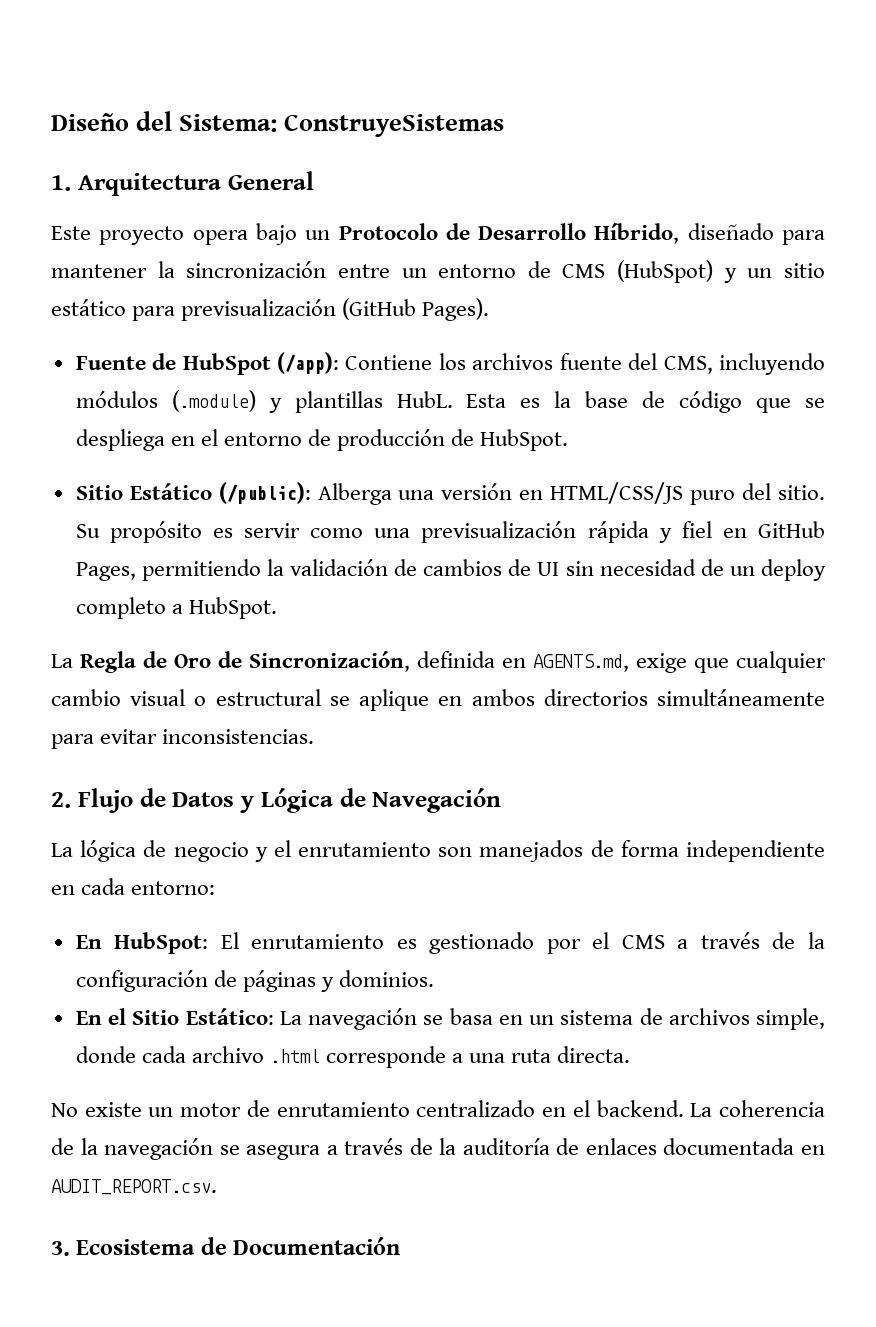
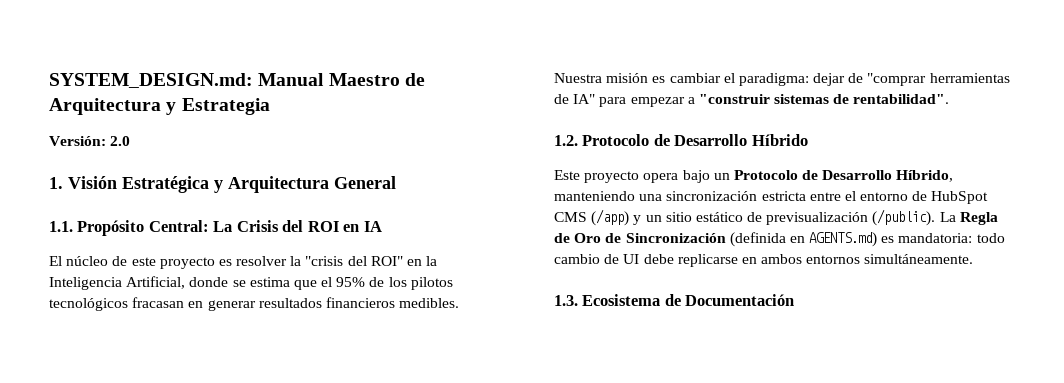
- Diseño del Sistema: ConstruyeSistemas
- 1. Arquitectura General
+ SYSTEM_DESIGN.md: Manual Maestro de Arquitectura y Estrategia
+ Versión: 2.0
+ 1. Visión Estratégica y Arquitectura General
+ 1.1. Propósito Central: La Crisis del ROI en IA
+ El núcleo de este proyecto es resolver la "crisis del ROI" en la Inteligencia Artificial, donde se estima que el 95% de los pilotos tecnológicos fracasan en generar resultados financieros medibles. Nuestra misión es cambiar el paradigma: dejar de "comprar herramientas de IA" para empezar a "construir sistemas de rentabilidad".
+ 1.2. Protocolo de Desarrollo Híbrido
- Este proyecto opera bajo un Protocolo de Desarrollo Híbrido, diseñado para mantener la sincronización entre un entorno de CMS (HubSpot) y un sitio estático para previsualización (GitHub Pages).
- Fuente de HubSpot (/app): Contiene los archivos fuente del CMS, incluyendo módulos (.module) y plantillas HubL. Esta es la base de código que se despliega en el entorno de producción de HubSpot.
- Sitio Estático (/public): Alberga una versión en HTML/CSS/JS puro del sitio. Su propósito es servir como una previsualización rápida y fiel en GitHub Pages, permitiendo la validación de cambios de UI sin necesidad de un deploy completo a HubSpot.
- La Regla de Oro de Sincronización, definida en AGENTS.md, exige que cualquier cambio visual o estructural se aplique en ambos directorios simultáneamente para evitar inconsistencias.
- 2. Flujo de Datos y Lógica de Navegación
- La lógica de negocio y el enrutamiento son manejados de forma independiente en cada entorno:
- En HubSpot: El enrutamiento es gestionado por el CMS a través de la configuración de páginas y dominios.
- En el Sitio Estático: La navegación se basa en un sistema de archivos simple, donde cada archivo .html corresponde a una ruta directa.
- No existe un motor de enrutamiento centralizado en el backend. La coherencia de la navegación se asegura a través de la auditoría de enlaces documentada en AUDIT_REPORT.csv.
- 3. Ecosistema de Documentación
+ Este proyecto opera bajo un Protocolo de Desarrollo Híbrido, manteniendo una sincronización estricta entre el entorno de HubSpot CMS (/app) y un sitio estático de previsualización (/public). La Regla de Oro de Sincronización (definida en AGENTS.md) es mandatoria: todo cambio de UI debe replicarse en ambos entornos simultáneamente.
+ 1.3. Ecosistema de Documentación

